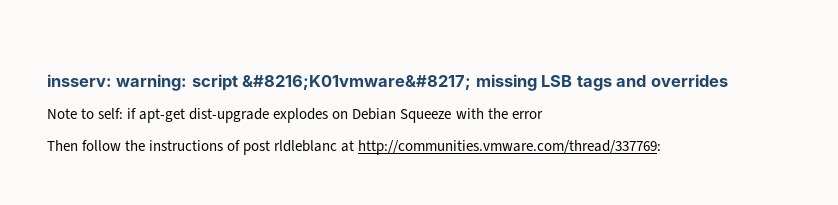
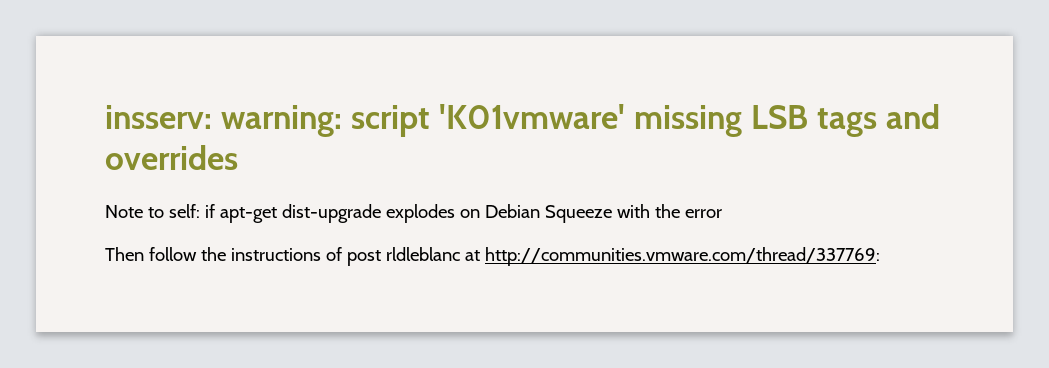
- insserv: warning: script &#8216;K01vmware&#8217; missing LSB tags and overrides
+ insserv: warning: script 'K01vmware' missing LSB tags and overrides

